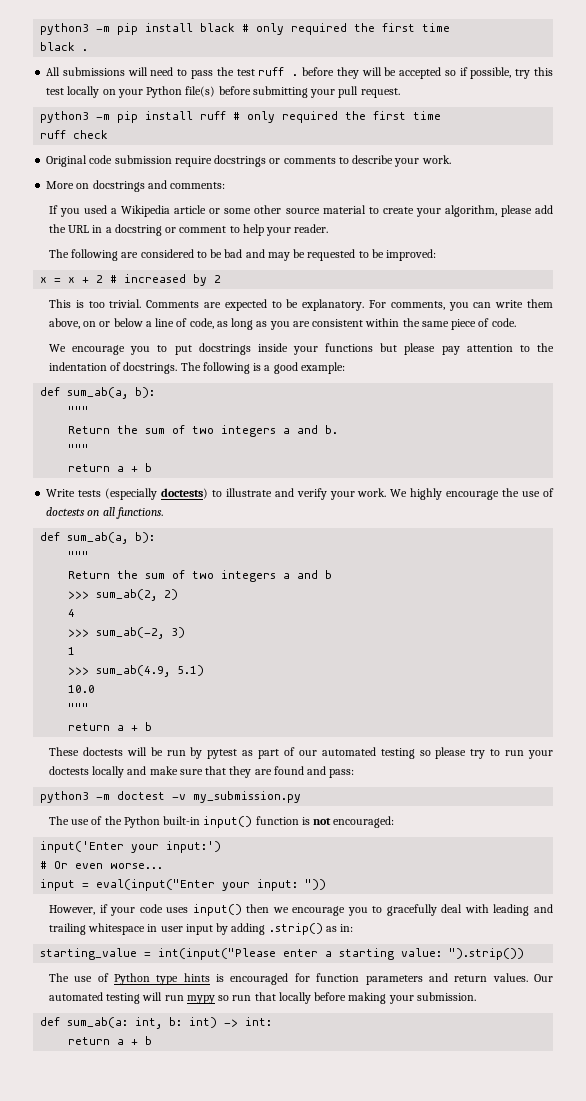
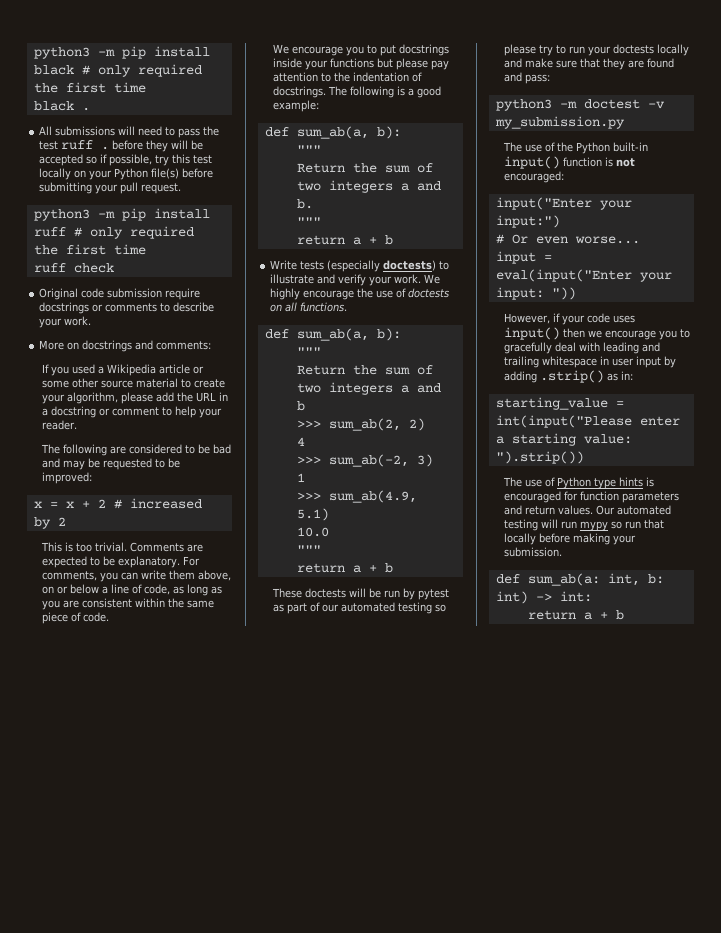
- input('Enter your input:')
+ input("Enter your input:")

